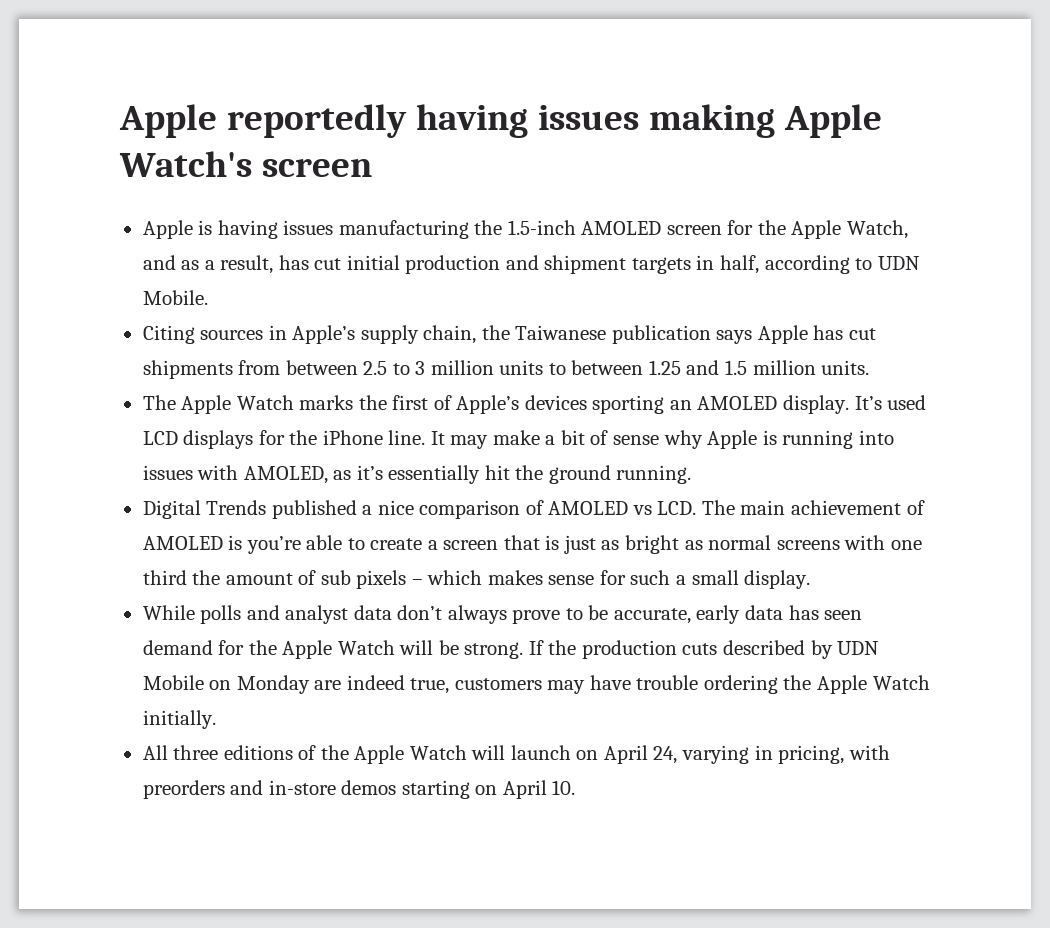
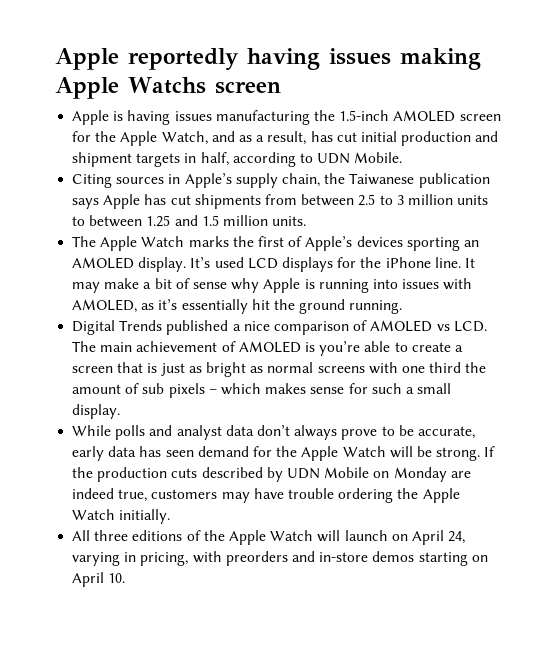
- Apple reportedly having issues making Apple Watch's screen
+ Apple reportedly having issues making Apple Watchs screen

